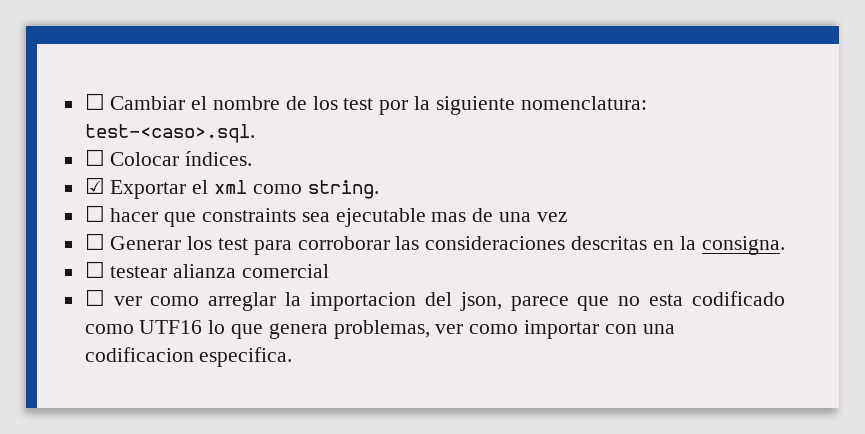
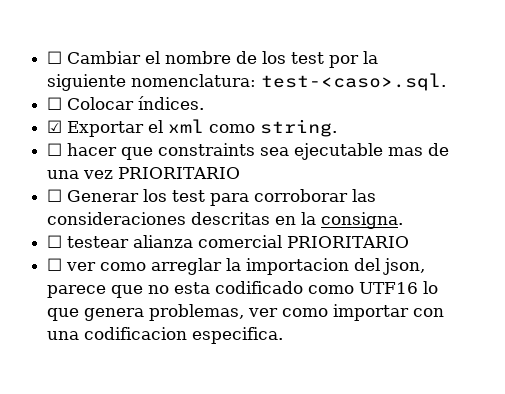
- ☐ hacer que constraints sea ejecutable mas de una vez
+ ☐ hacer que constraints sea ejecutable mas de una vez PRIORITARIO
- ☐ testear alianza comercial
+ ☐ testear alianza comercial PRIORITARIO

